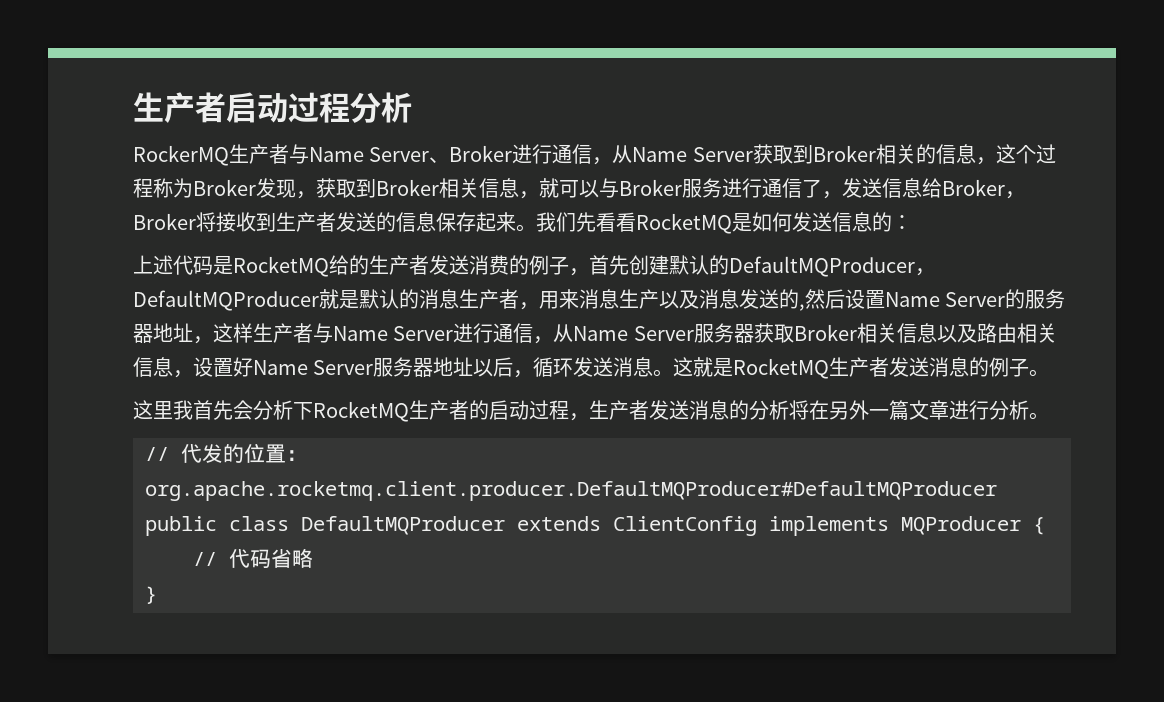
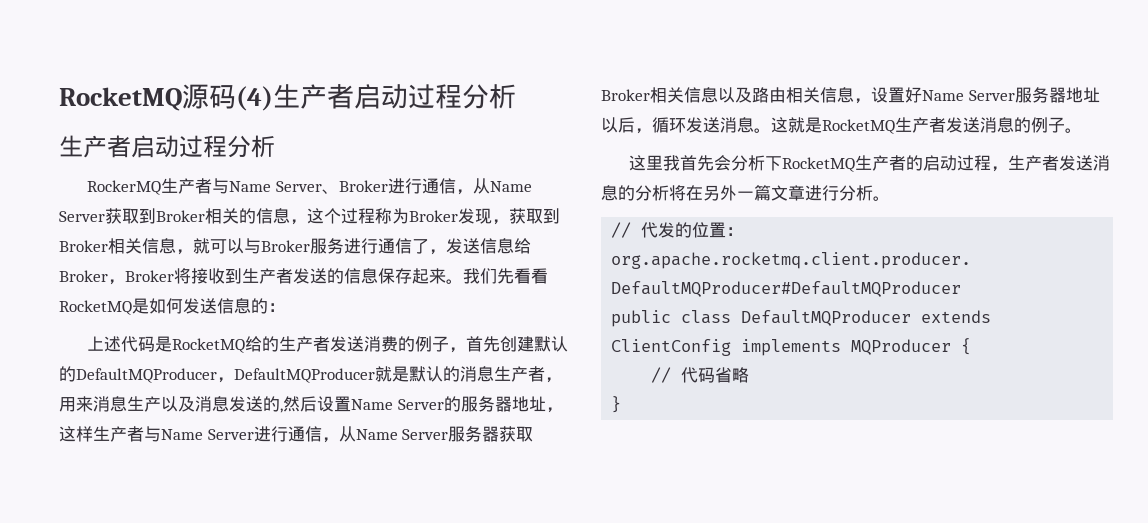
+ RocketMQ源码(4)生产者启动过程分析

